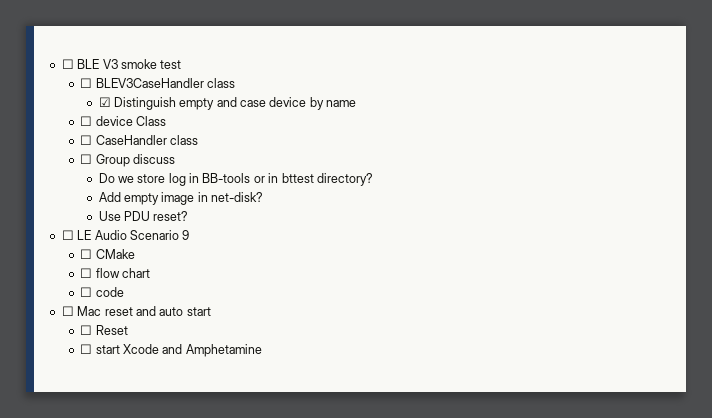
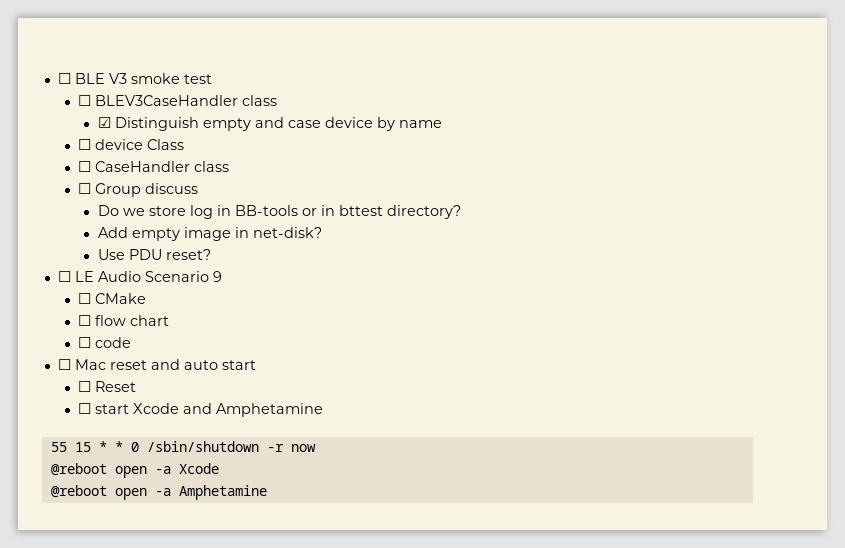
+ 55 15 * * 0 /sbin/shutdown -r now
+ @reboot open -a Xcode
+ @reboot open -a Amphetamine

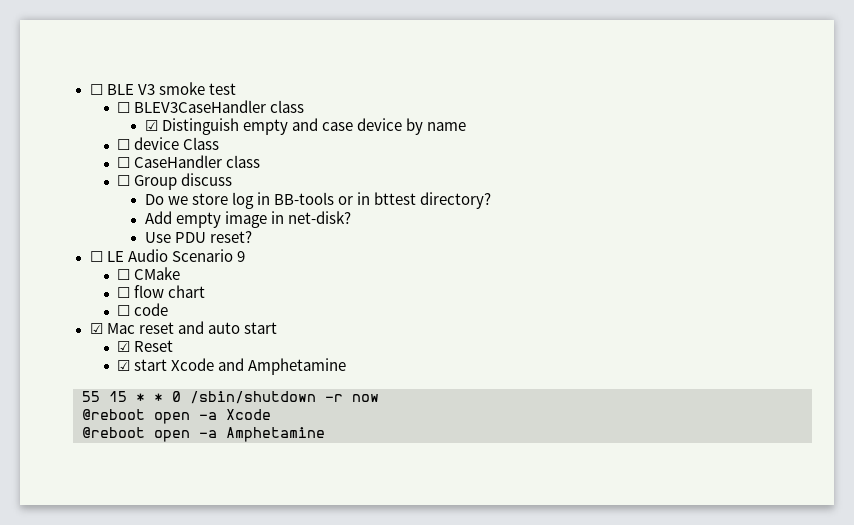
- ☐ Mac reset and auto start
+ ☑ Mac reset and auto start
- ☐ Reset
+ ☑ Reset
- ☐ start Xcode and Amphetamine
+ ☑ start Xcode and Amphetamine

